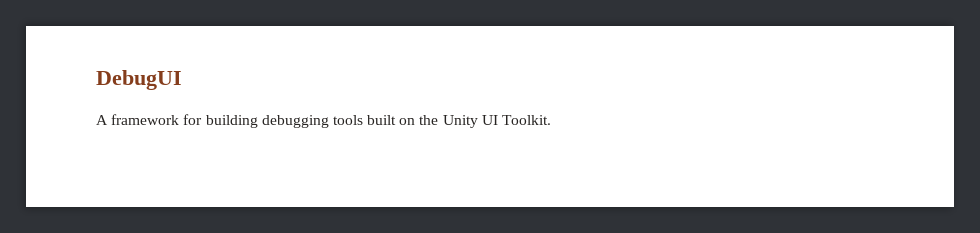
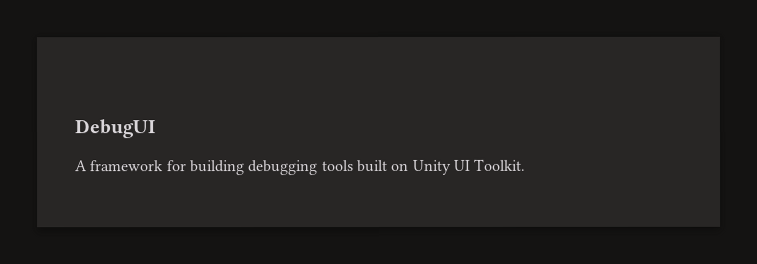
- A framework for building debugging tools built on the Unity UI Toolkit.
+ A framework for building debugging tools built on Unity UI Toolkit.

